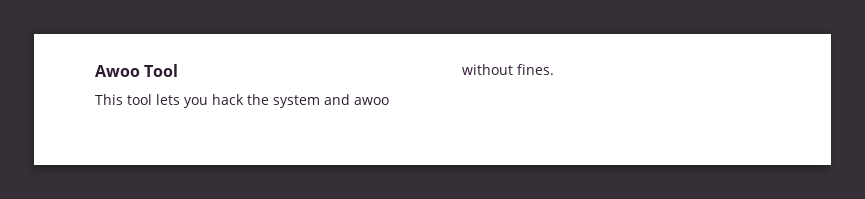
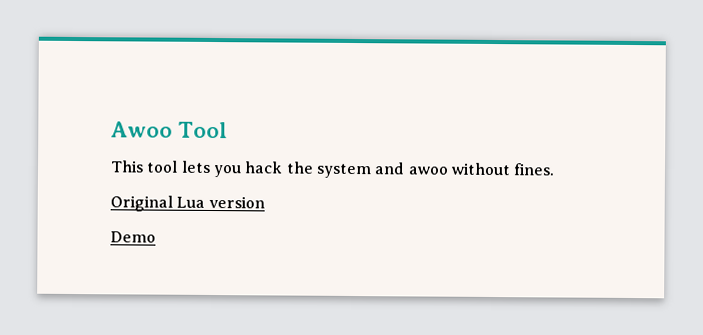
+ Original Lua version
+ Demo

